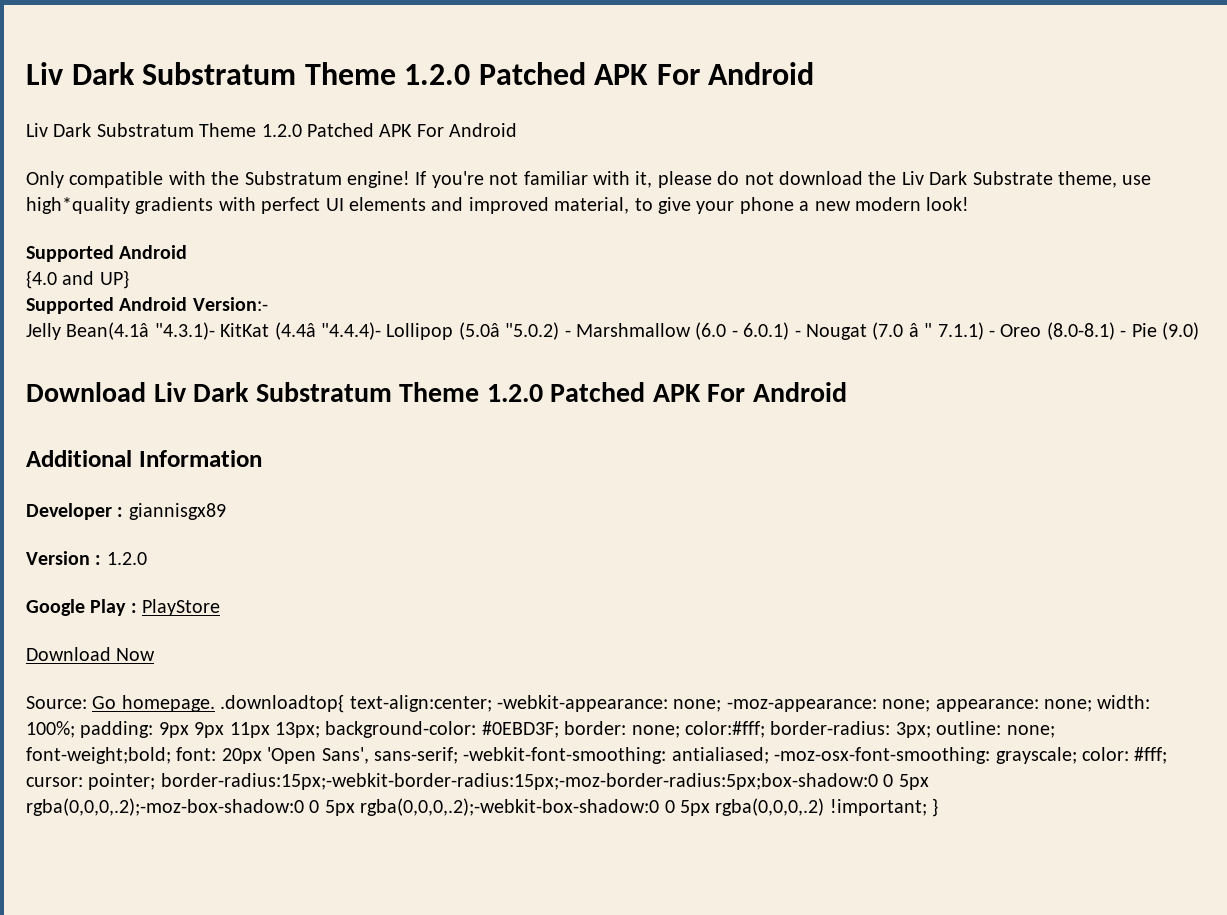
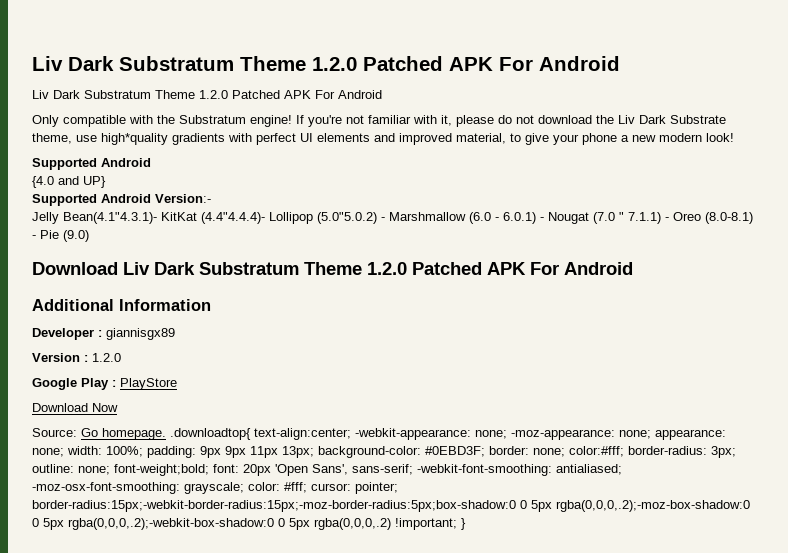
- Jelly Bean(4.1â "4.3.1)- KitKat (4.4â "4.4.4)- Lollipop (5.0â "5.0.2) - Marshmallow (6.0 - 6.0.1) - Nougat (7.0 â " 7.1.1) - Oreo (8.0-8.1) - Pie (9.0)
+ Jelly Bean(4.1"4.3.1)- KitKat (4.4"4.4.4)- Lollipop (5.0"5.0.2) - Marshmallow (6.0 - 6.0.1) - Nougat (7.0 " 7.1.1) - Oreo (8.0-8.1) - Pie (9.0)

